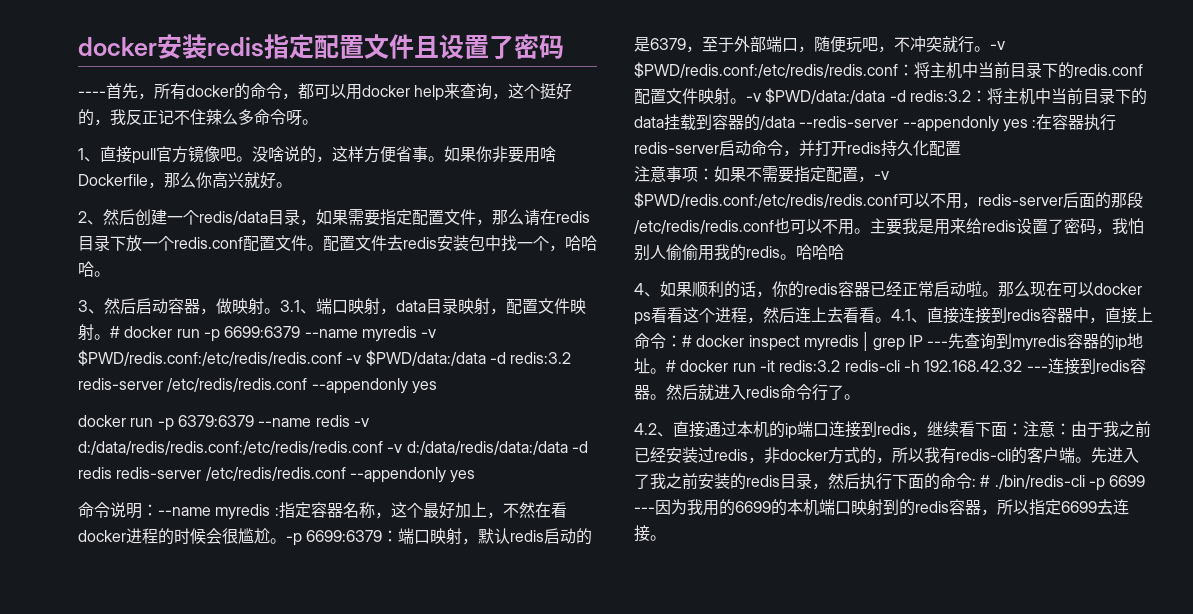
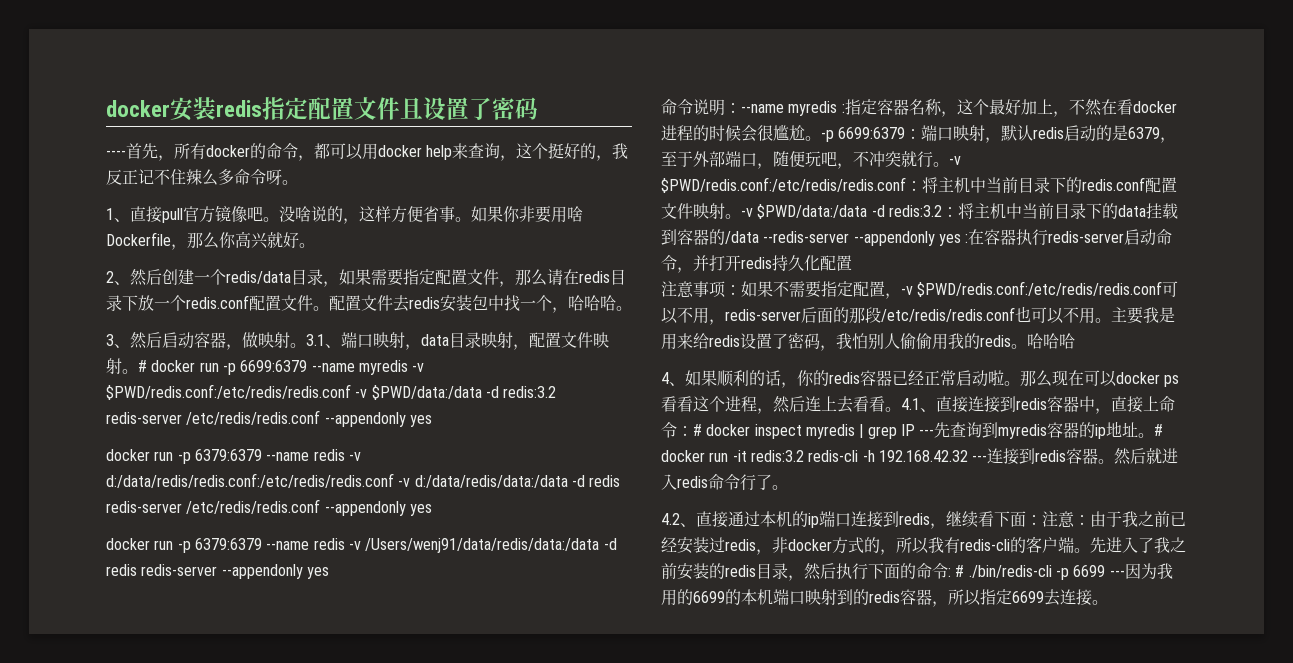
+ docker run -p 6379:6379 --name redis -v /Users/wenj91/data/redis/data:/data -d redis redis-server --appendonly yes

